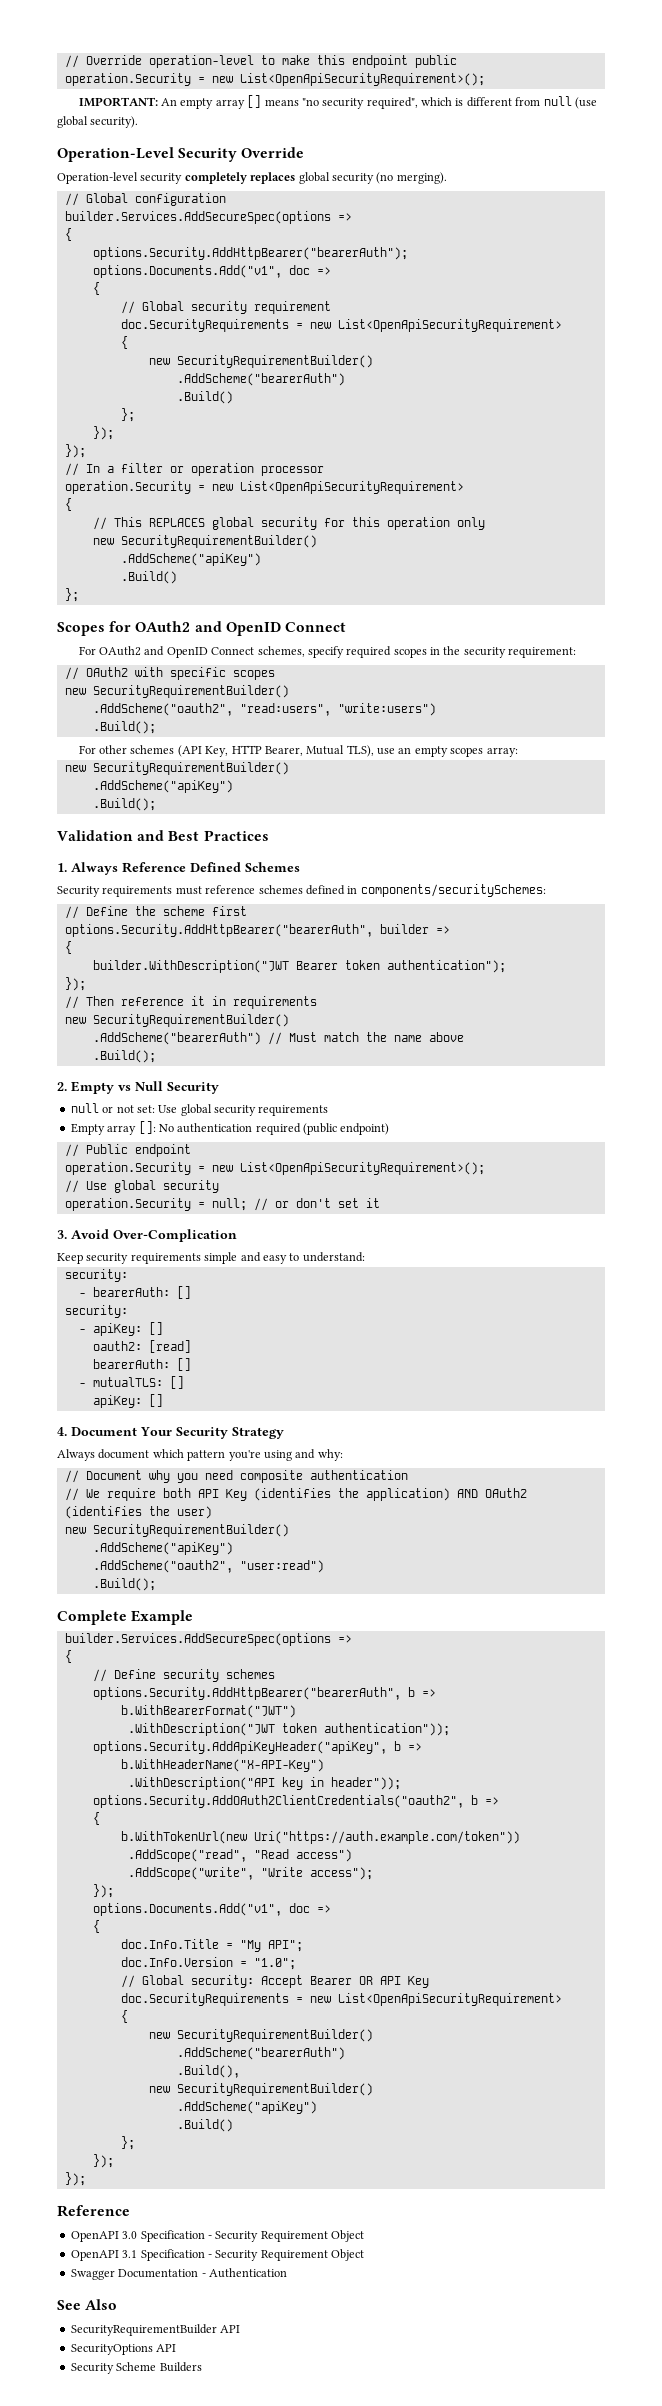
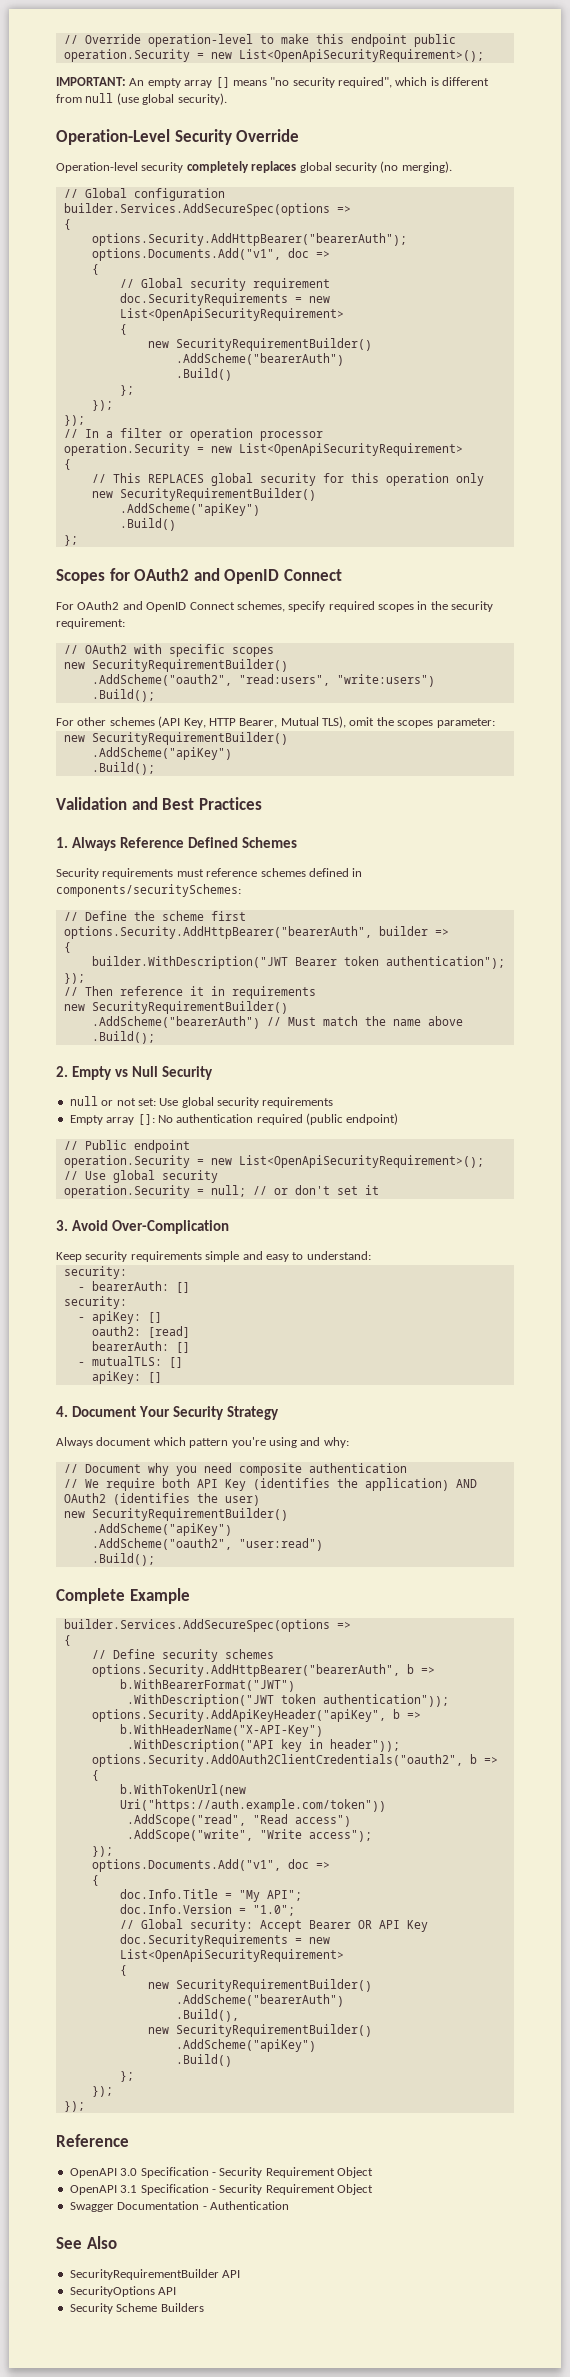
- For other schemes (API Key, HTTP Bearer, Mutual TLS), use an empty scopes array:
+ For other schemes (API Key, HTTP Bearer, Mutual TLS), omit the scopes parameter:

